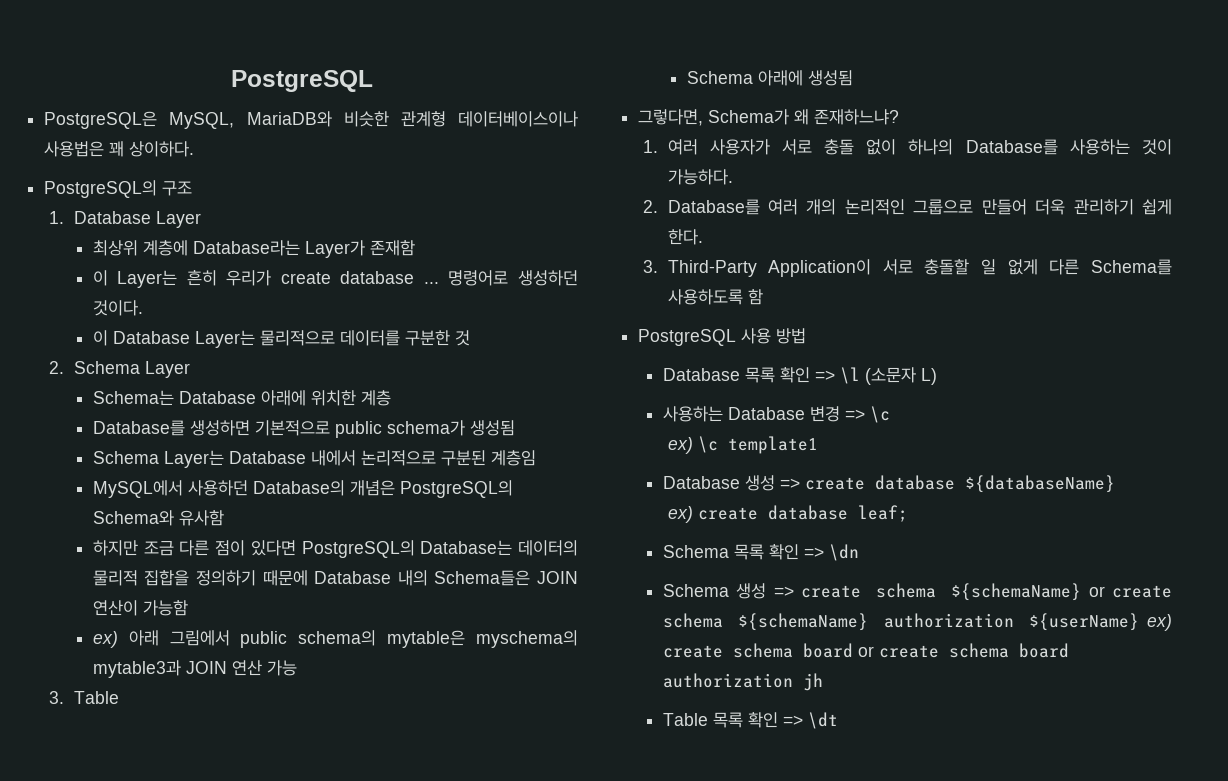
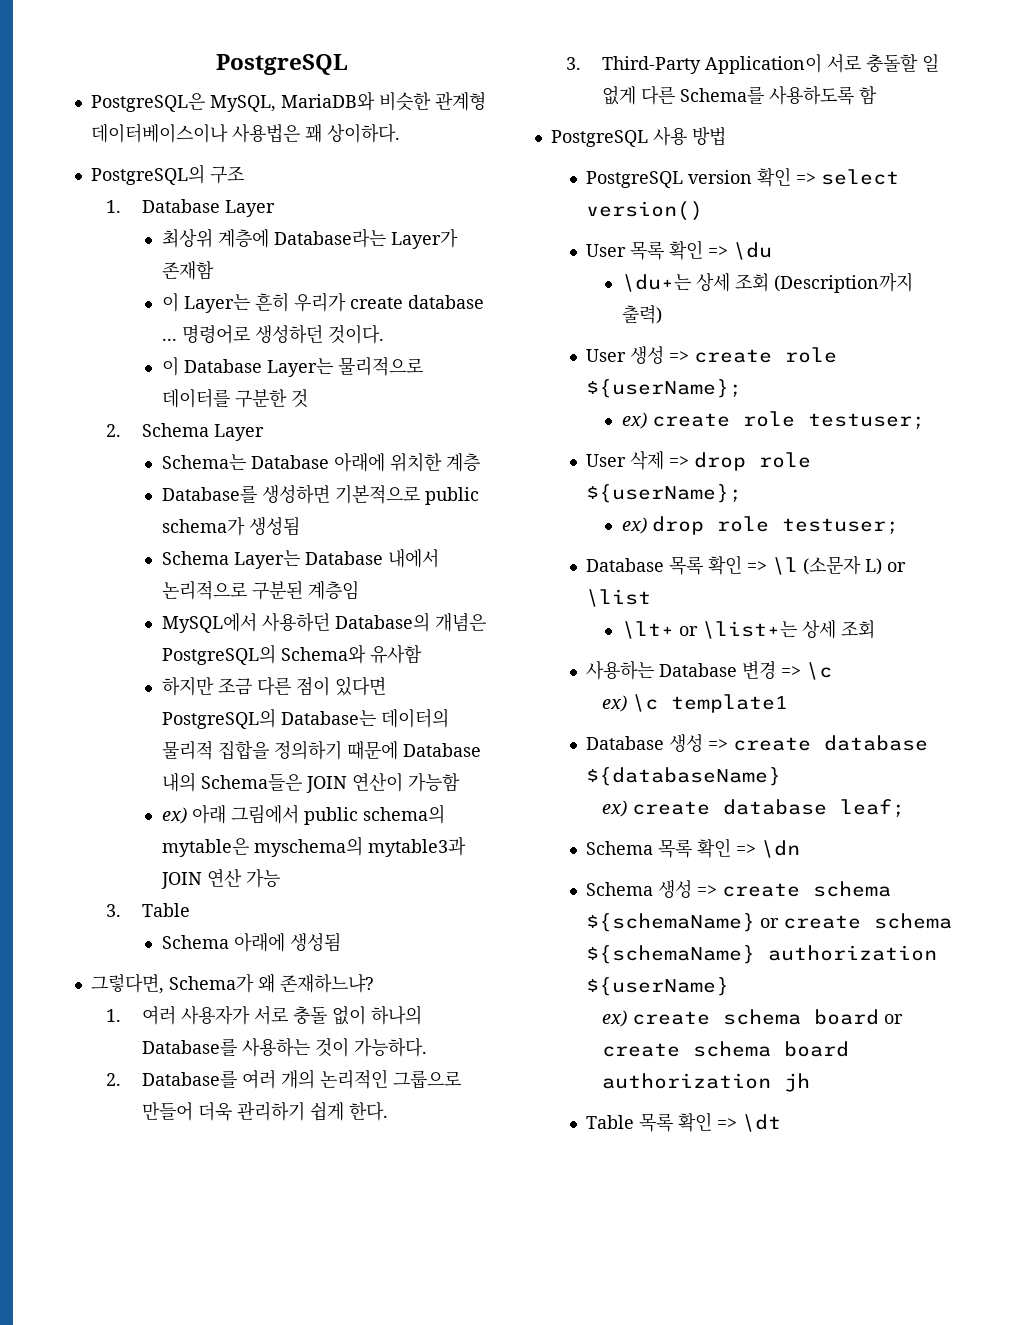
+ PostgreSQL version 확인 => select version()
+ User 목록 확인 => \du
+ \du+는 상세 조회 (Description까지 출력)
+ User 생성 => create role ${userName};
+ ex) create role testuser;
+ User 삭제 => drop role ${userName};
+ ex) drop role testuser;
- Database 목록 확인 => \l (소문자 L)
+ Database 목록 확인 => \l (소문자 L) or \list
+ \lt+ or \list+는 상세 조회
- Schema 생성 => create schema ${schemaName} or create schema ${schemaName} authorization ${userName} ex) create schema board or create schema board authorization jh
+ Schema 생성 => create schema ${schemaName} or create schema ${schemaName} authorization ${userName}
+ ex) create schema board or create schema board authorization jh

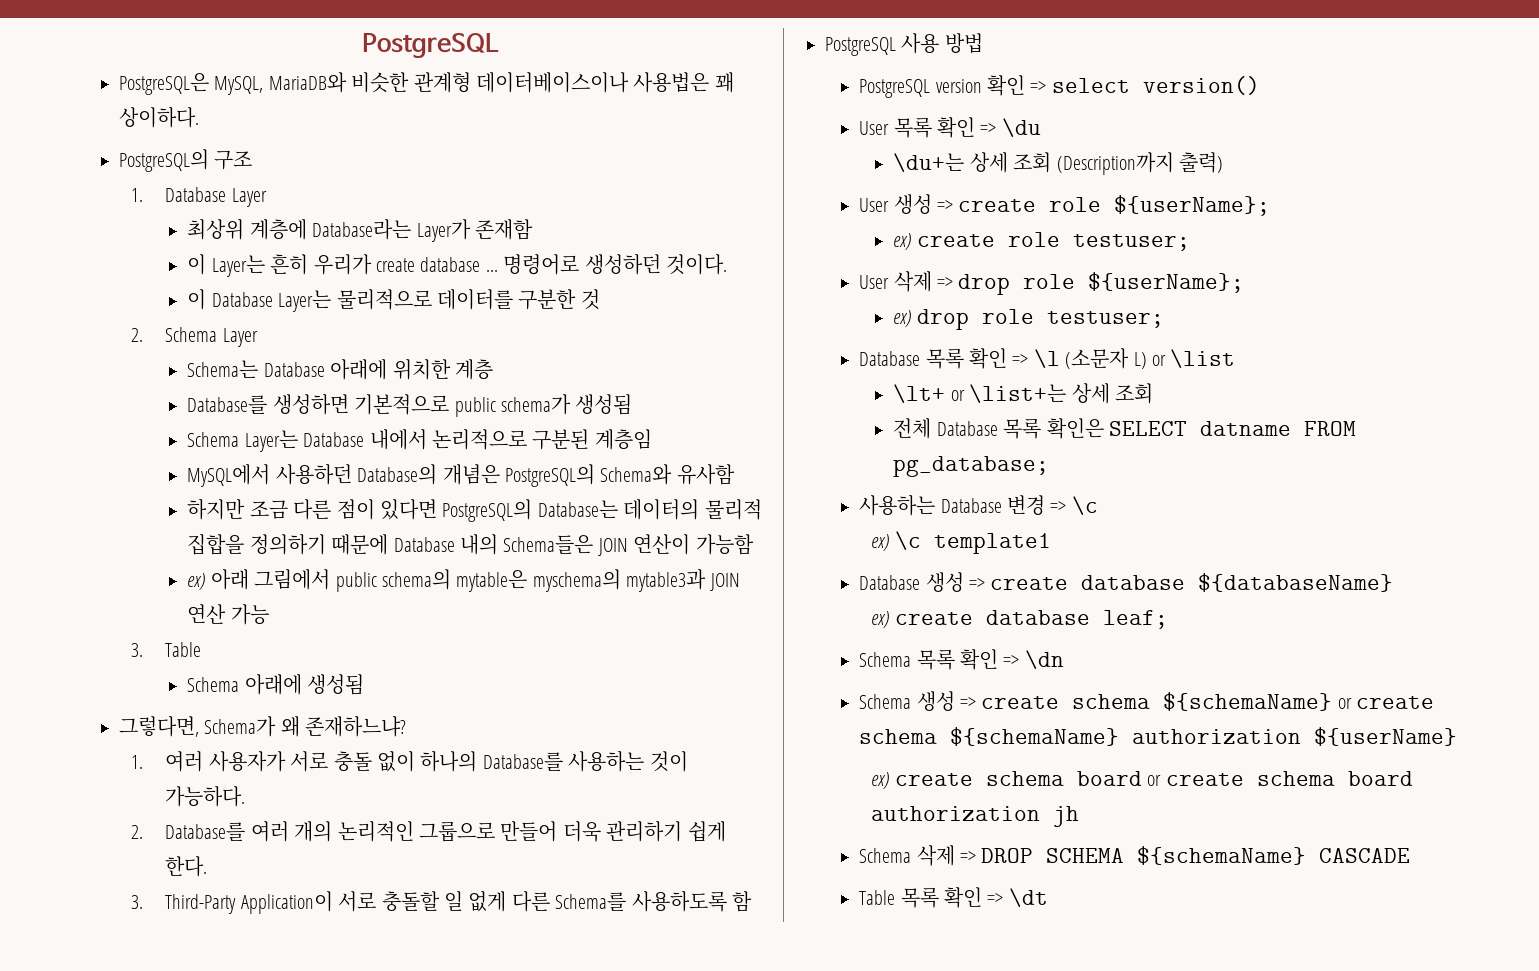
+ 전체 Database 목록 확인은 SELECT datname FROM pg_database;
+ Schema 삭제 => DROP SCHEMA ${schemaName} CASCADE

